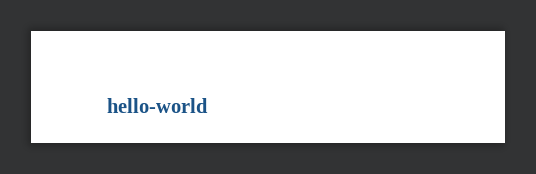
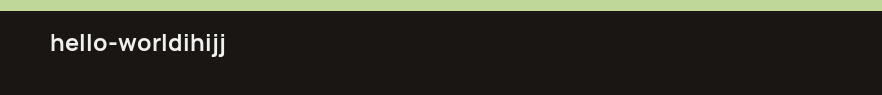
- hello-world
+ hello-worldihijj

